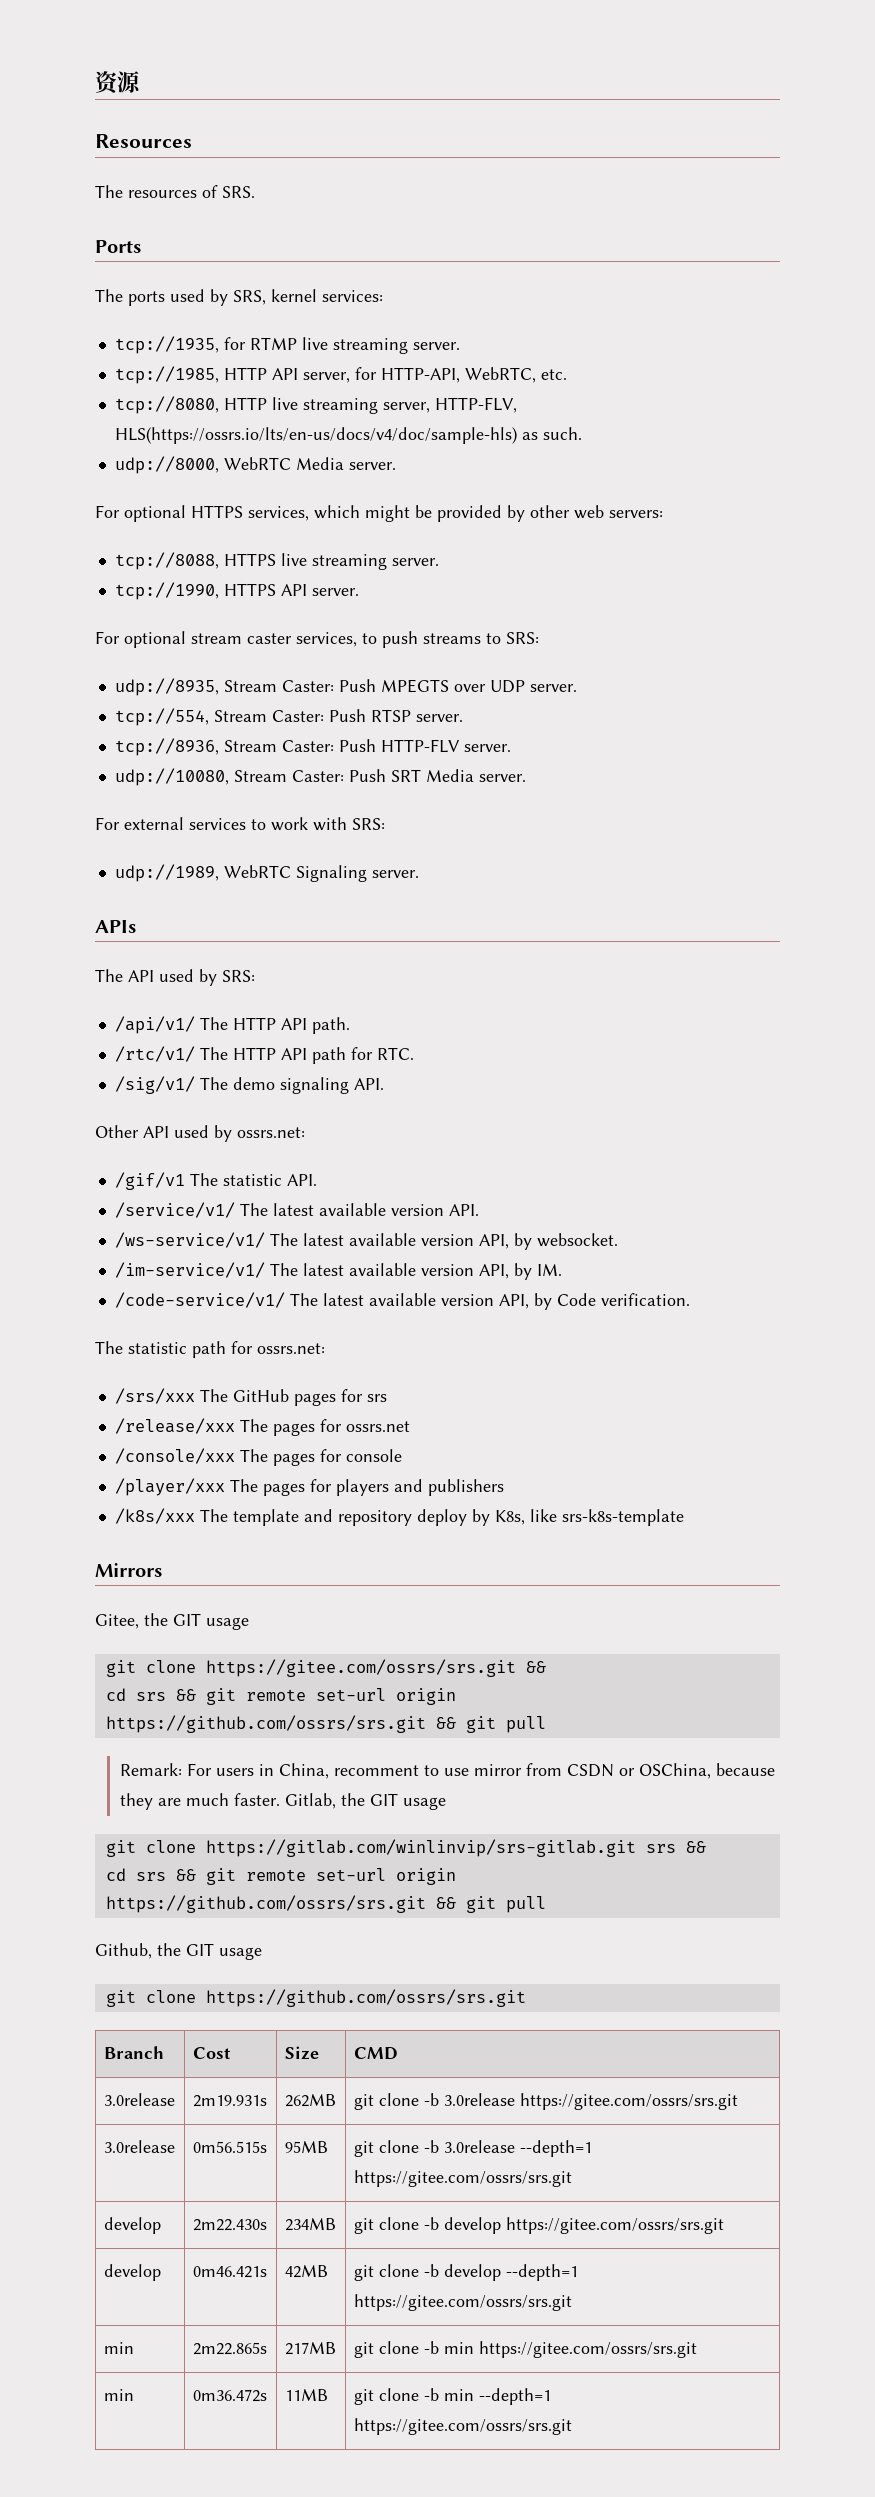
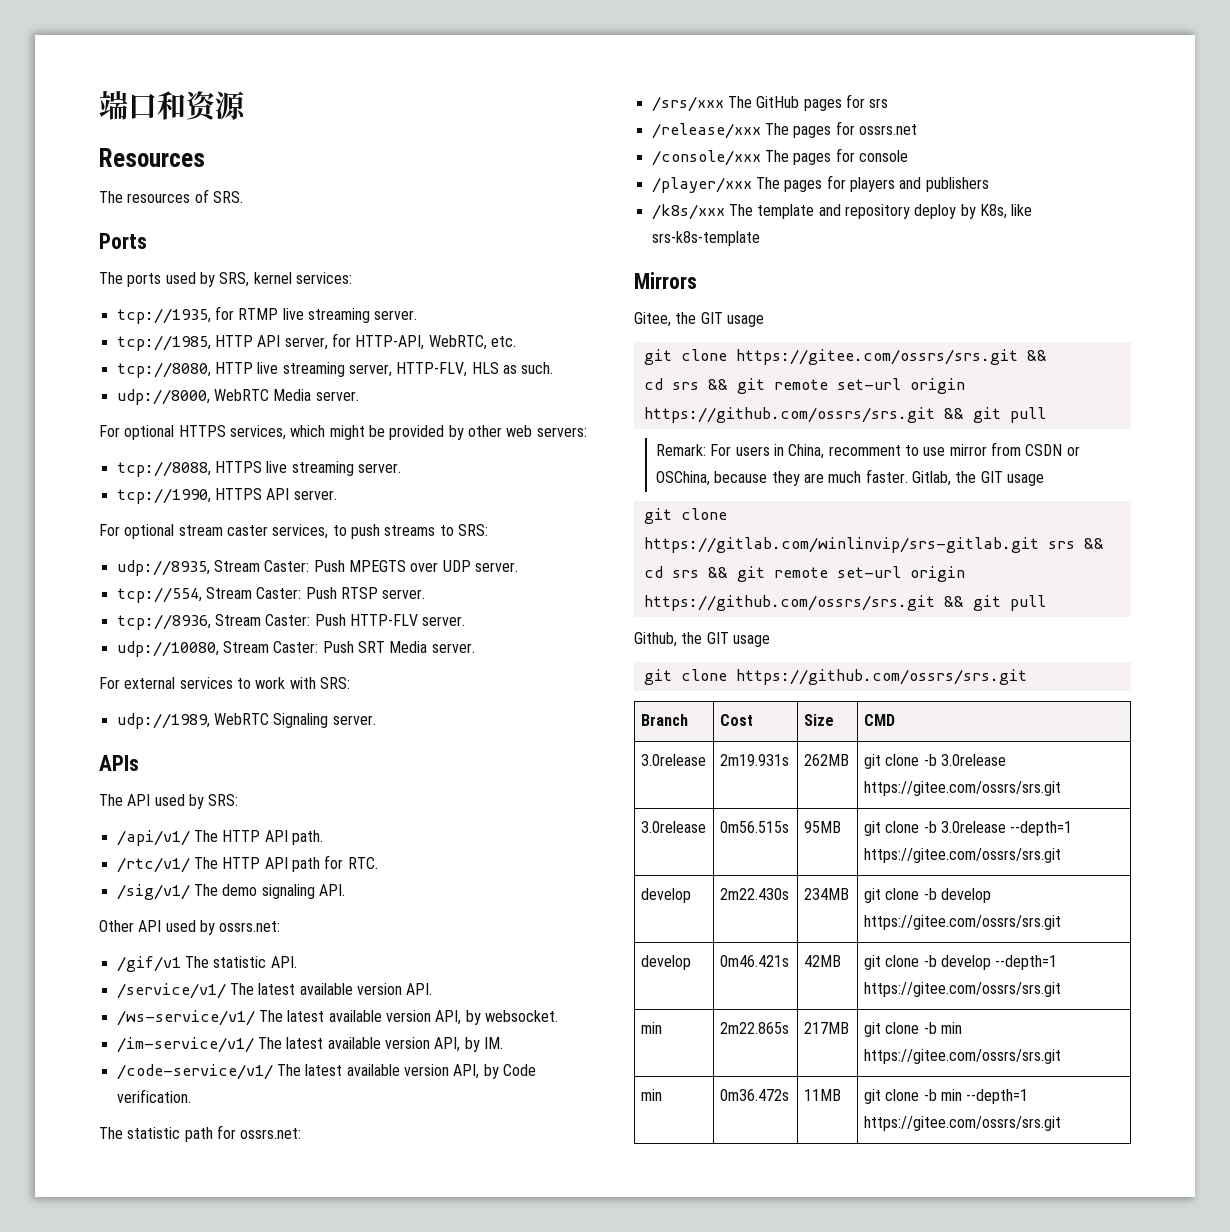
- 资源
+ 端口和资源
- tcp://8080, HTTP live streaming server, HTTP-FLV, HLS(https://ossrs.io/lts/en-us/docs/v4/doc/sample-hls) as such.
+ tcp://8080, HTTP live streaming server, HTTP-FLV, HLS as such.

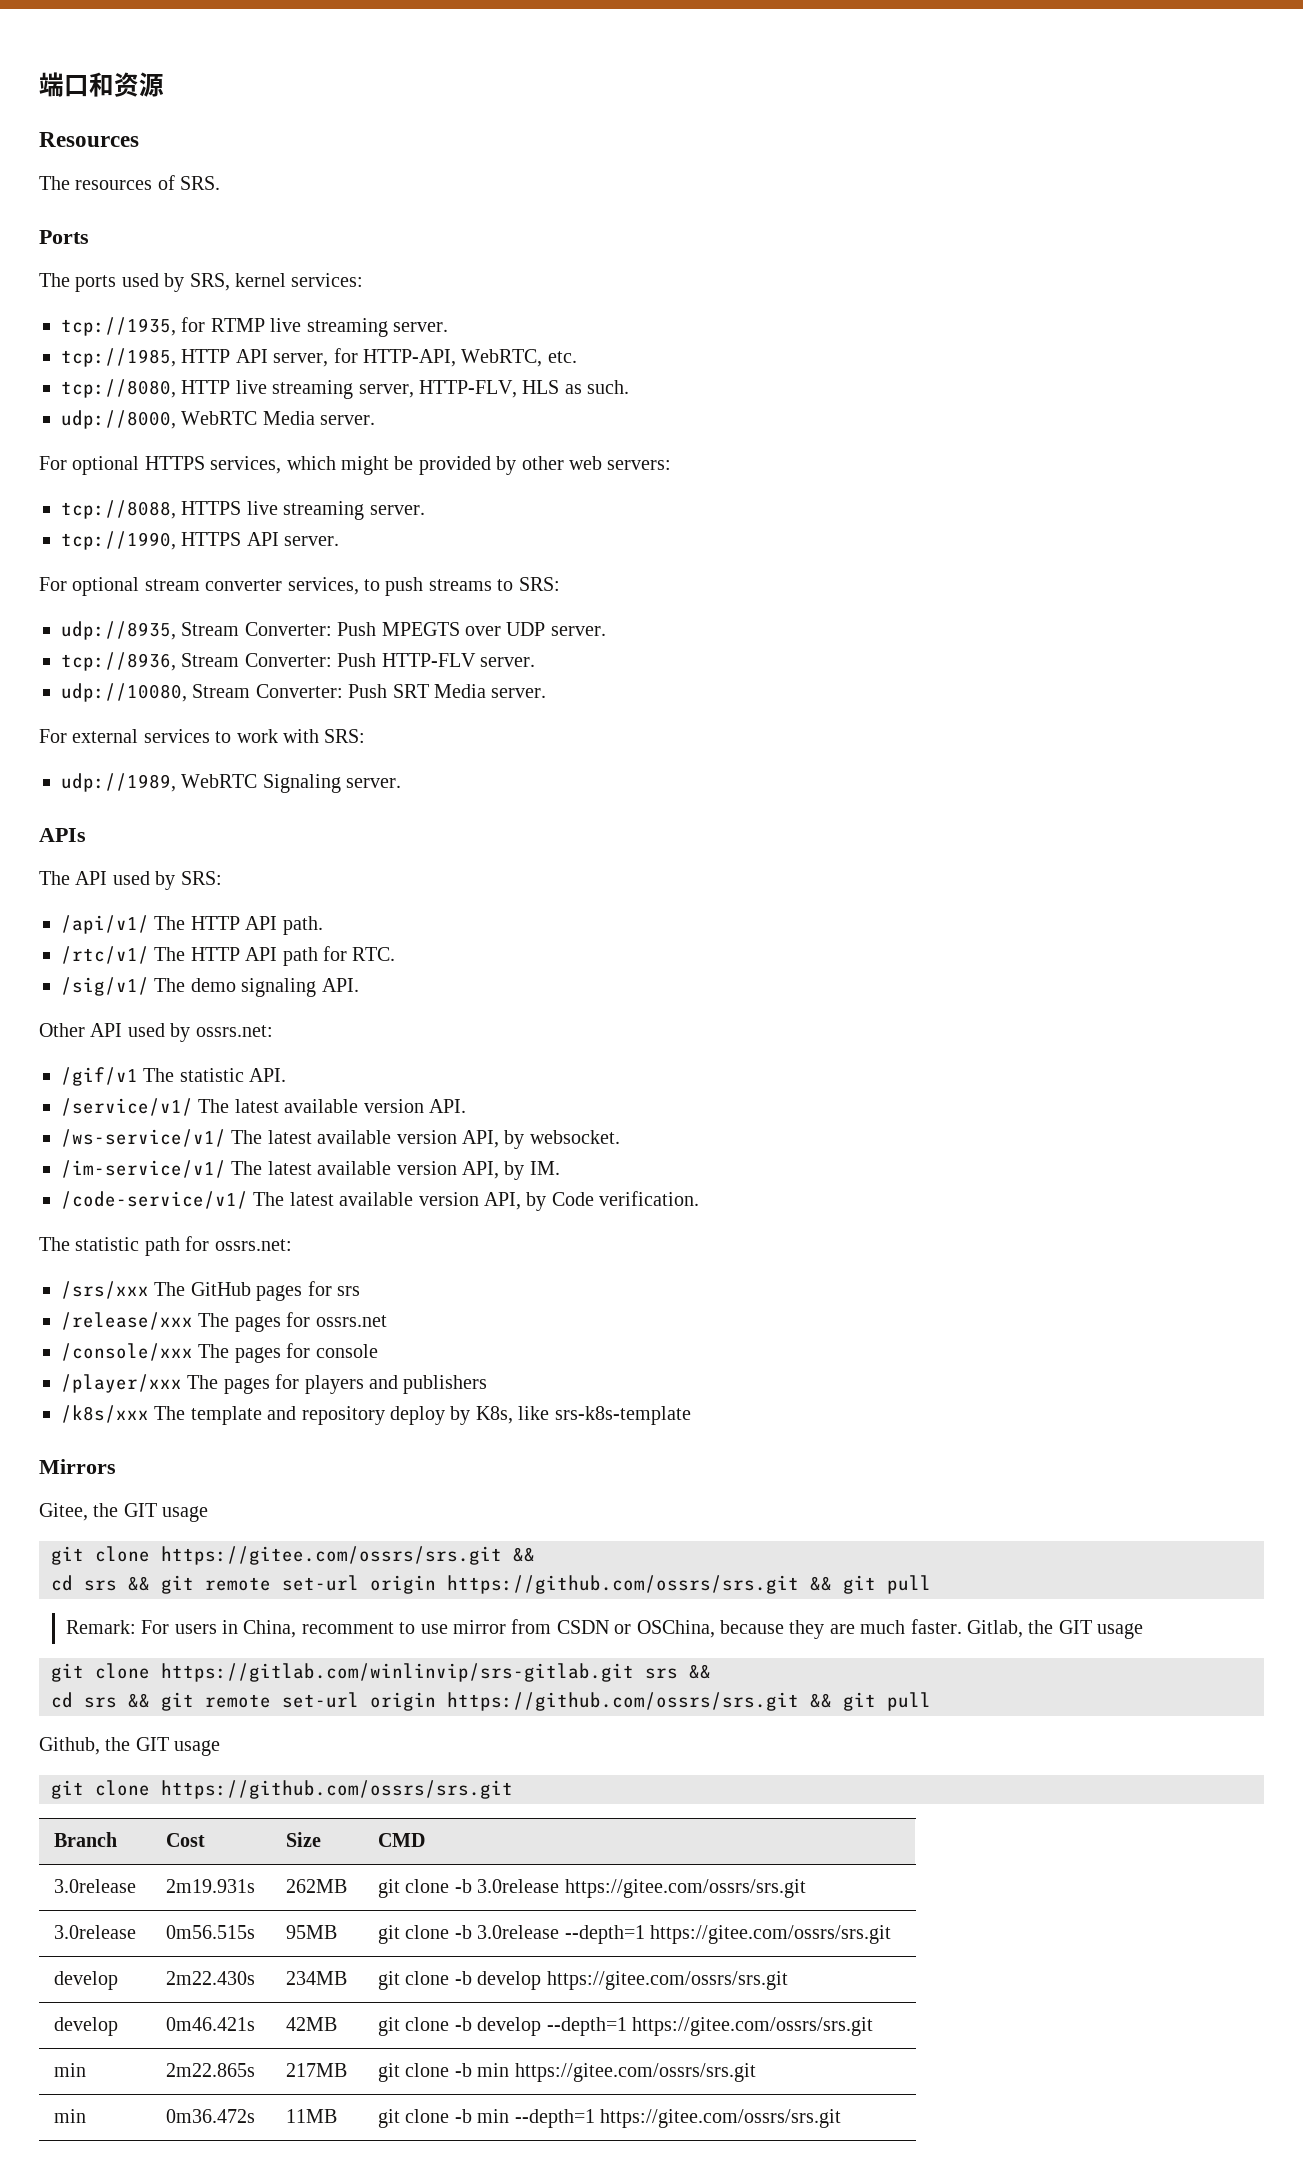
- For optional stream caster services, to push streams to SRS:
+ For optional stream converter services, to push streams to SRS:
- udp://8935, Stream Caster: Push MPEGTS over UDP server.
+ udp://8935, Stream Converter: Push MPEGTS over UDP server.
- tcp://554, Stream Caster: Push RTSP server.
- tcp://8936, Stream Caster: Push HTTP-FLV server.
+ tcp://8936, Stream Converter: Push HTTP-FLV server.
- udp://10080, Stream Caster: Push SRT Media server.
+ udp://10080, Stream Converter: Push SRT Media server.

